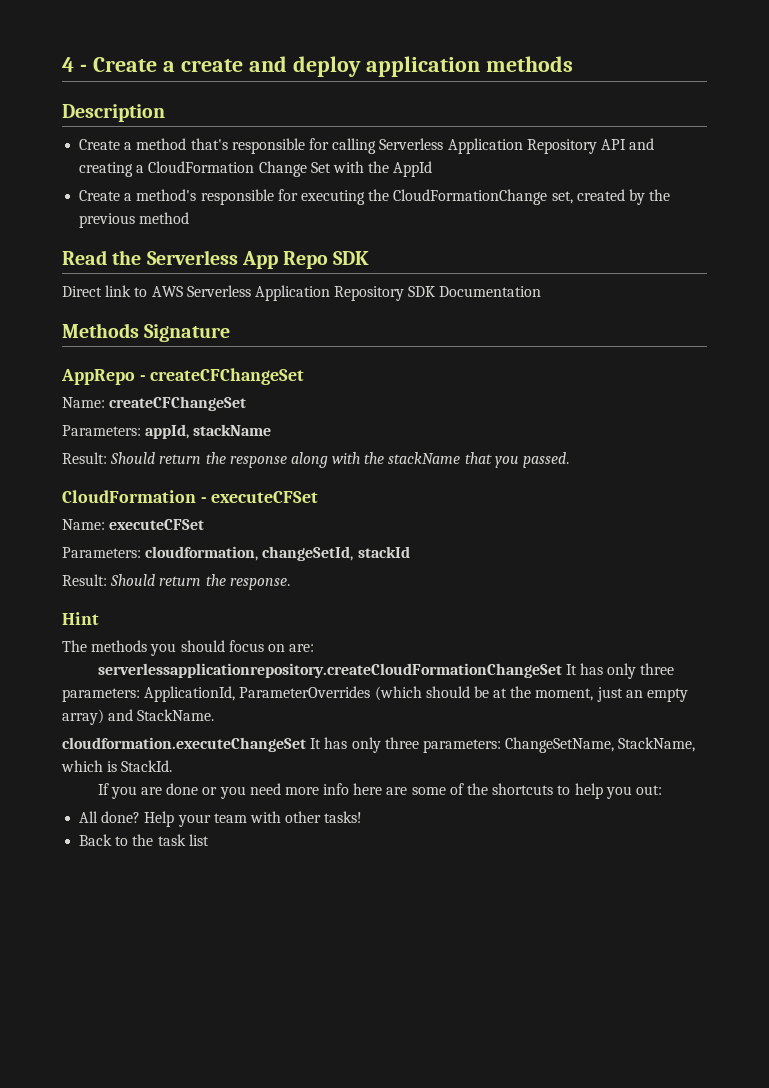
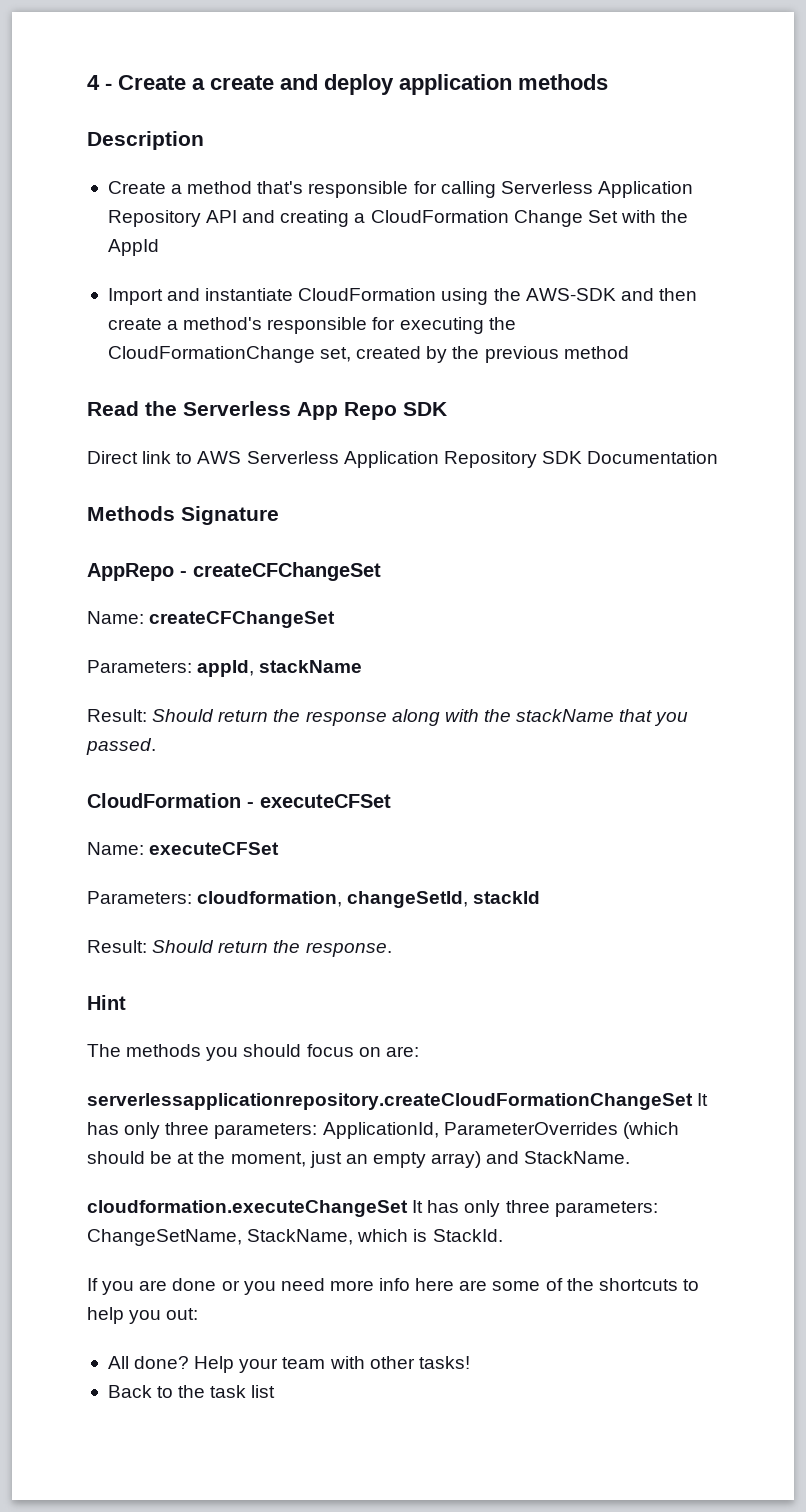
- Create a method's responsible for executing the CloudFormationChange set, created by the previous method
+ Import and instantiate CloudFormation using the AWS-SDK and then create a method's responsible for executing the CloudFormationChange set, created by the previous method

